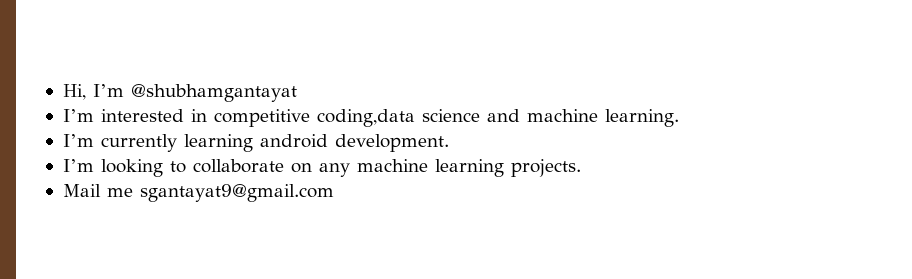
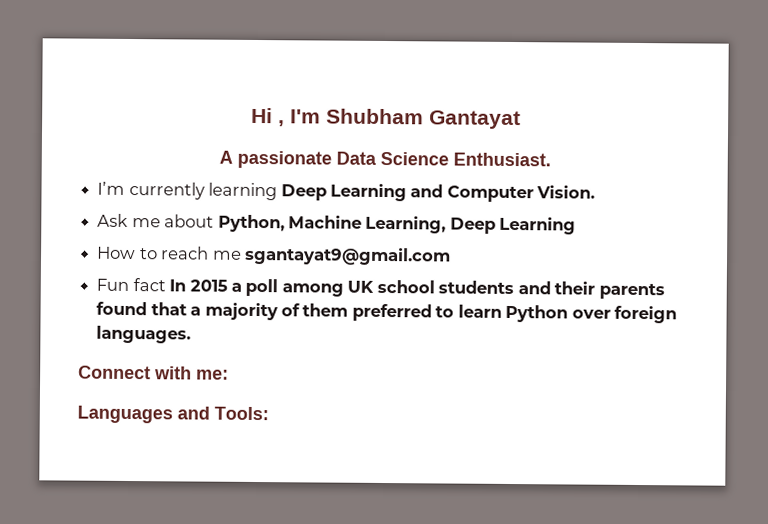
- Hi, I’m @shubhamgantayat
- I’m interested in competitive coding,data science and machine learning.
- I’m currently learning android development.
- I’m looking to collaborate on any machine learning projects.
- Mail me sgantayat9@gmail.com
+ Hi , I'm Shubham Gantayat
+ A passionate Data Science Enthusiast.
+ I’m currently learning Deep Learning and Computer Vision.
+ Ask me about Python, Machine Learning, Deep Learning
+ How to reach me sgantayat9@gmail.com
+ Fun fact In 2015 a poll among UK school students and their parents found that a majority of them preferred to learn Python over foreign languages.
+ Connect with me:
+ Languages and Tools:

